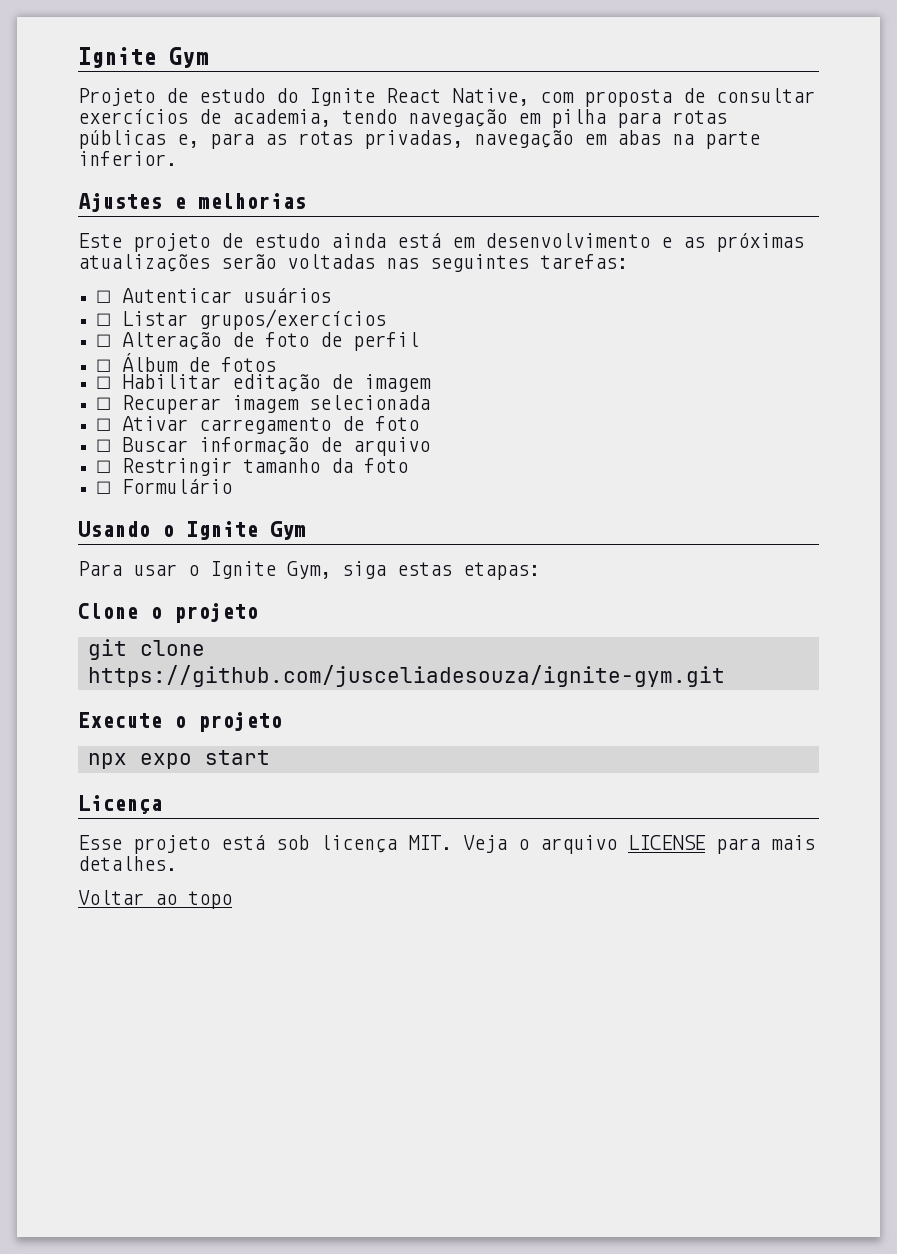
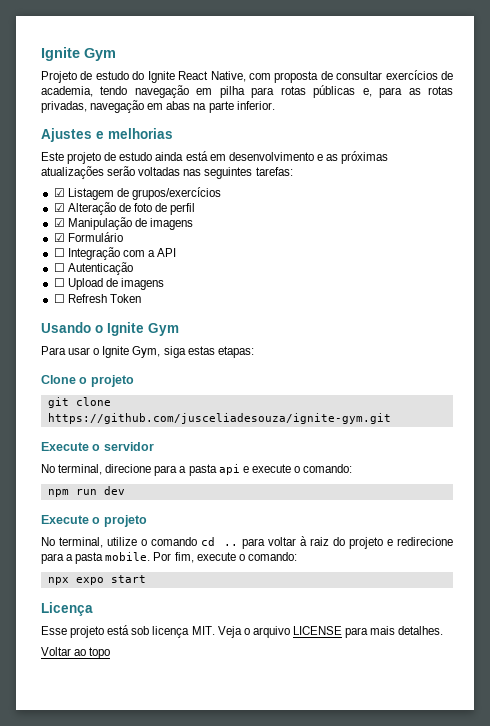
- ☐ Autenticar usuários
- ☐ Listar grupos/exercícios
+ ☑ Listagem de grupos/exercícios
- ☐ Alteração de foto de perfil
+ ☑ Alteração de foto de perfil
- ☐ Álbum de fotos
- ☐ Habilitar editação de imagem
- ☐ Recuperar imagem selecionada
- ☐ Ativar carregamento de foto
- ☐ Buscar informação de arquivo
- ☐ Restringir tamanho da foto
- ☐ Formulário
+ ☑ Manipulação de imagens
+ ☑ Formulário
+ ☐ Integração com a API
+ ☐ Autenticação
+ ☐ Upload de imagens
+ ☐ Refresh Token
+ Execute o servidor
+ No terminal, direcione para a pasta api e execute o comando:
+ npm run dev
  Execute o projeto
+ No terminal, utilize o comando cd .. para voltar à raiz do projeto e redirecione para a pasta mobile. Por fim, execute o comando:

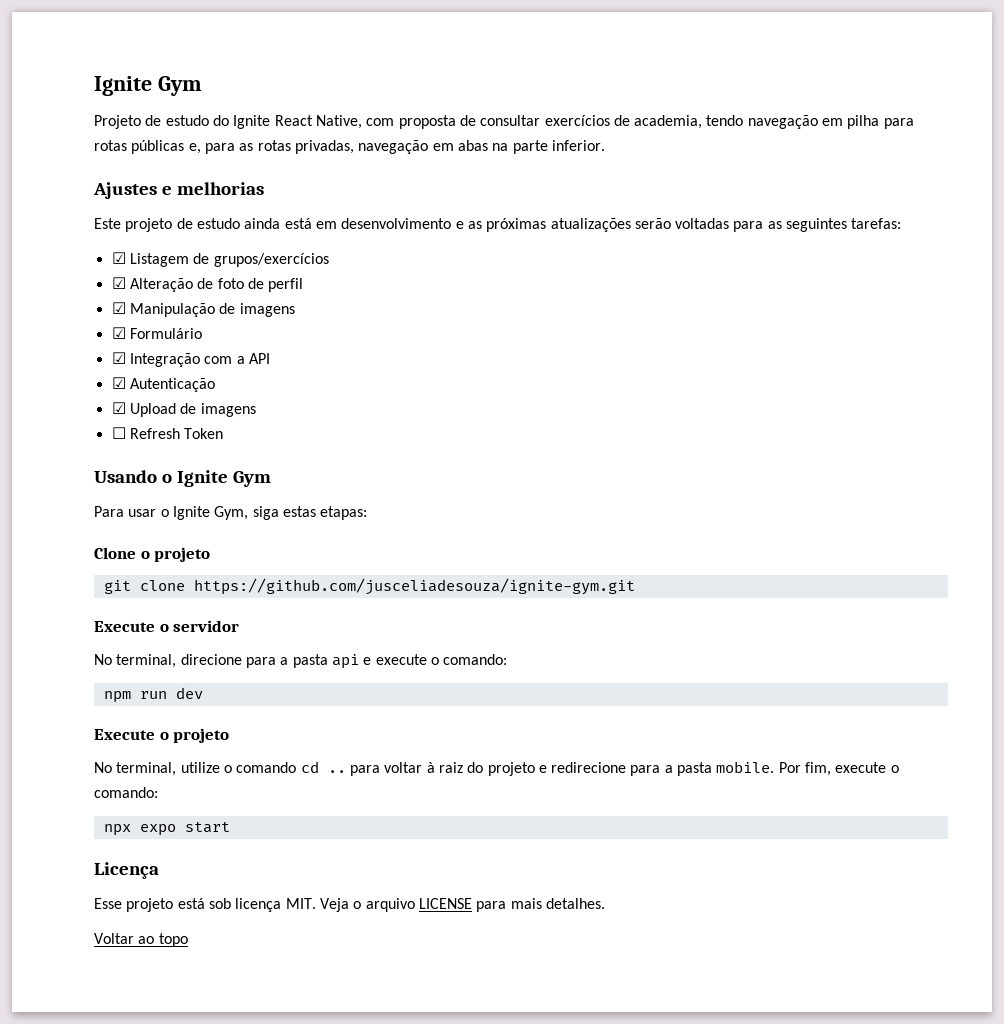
- Este projeto de estudo ainda está em desenvolvimento e as próximas atualizações serão voltadas nas seguintes tarefas:
+ Este projeto de estudo ainda está em desenvolvimento e as próximas atualizações serão voltadas para as seguintes tarefas:
- ☐ Integração com a API
+ ☑ Integração com a API
- ☐ Autenticação
+ ☑ Autenticação
- ☐ Upload de imagens
+ ☑ Upload de imagens

